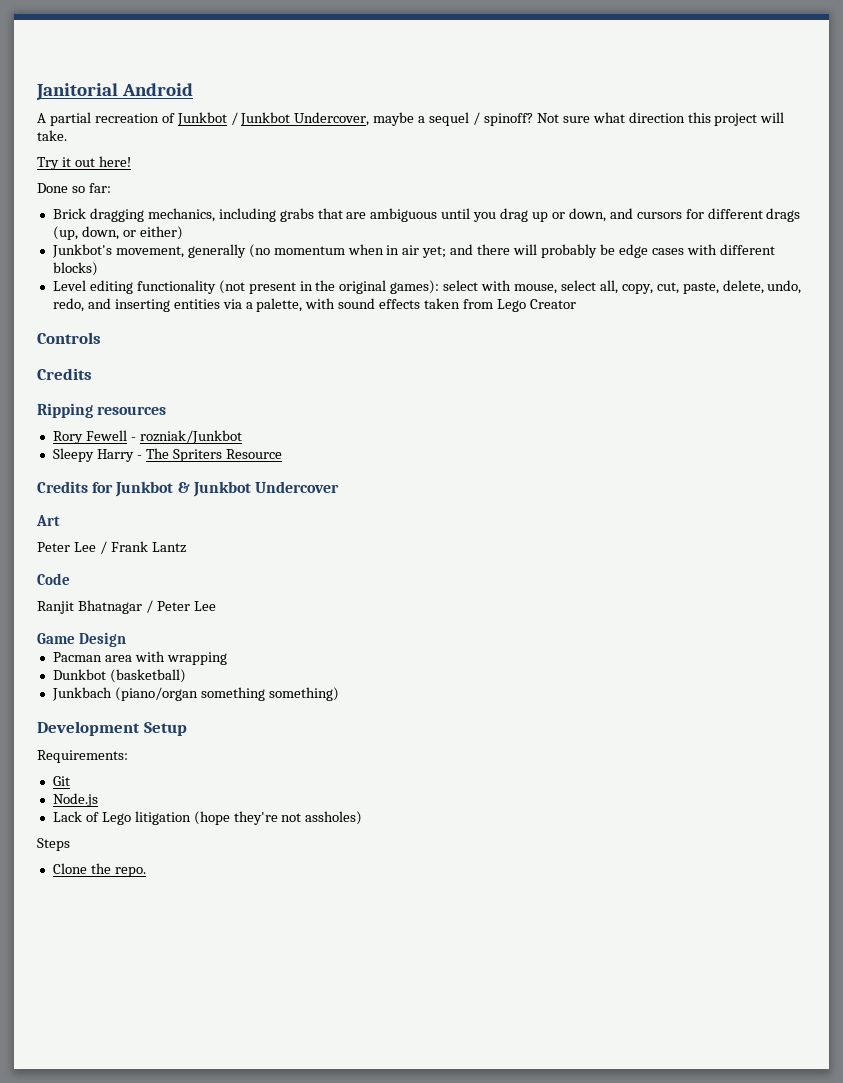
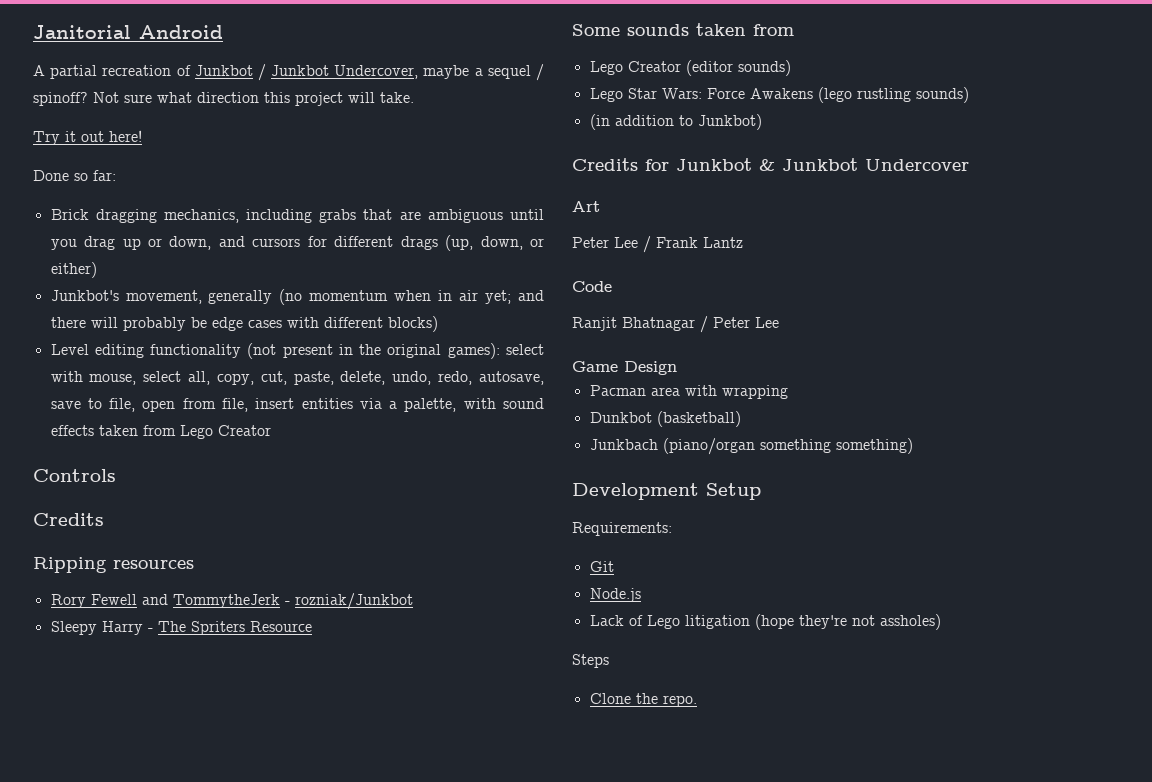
- Level editing functionality (not present in the original games): select with mouse, select all, copy, cut, paste, delete, undo, redo, and inserting entities via a palette, with sound effects taken from Lego Creator
+ Level editing functionality (not present in the original games): select with mouse, select all, copy, cut, paste, delete, undo, redo, autosave, save to file, open from file, insert entities via a palette, with sound effects taken from Lego Creator
- Rory Fewell - rozniak/Junkbot
+ Rory Fewell and TommytheJerk - rozniak/Junkbot
+ Some sounds taken from
+ Lego Creator (editor sounds)
+ Lego Star Wars: Force Awakens (lego rustling sounds)
+ (in addition to Junkbot)

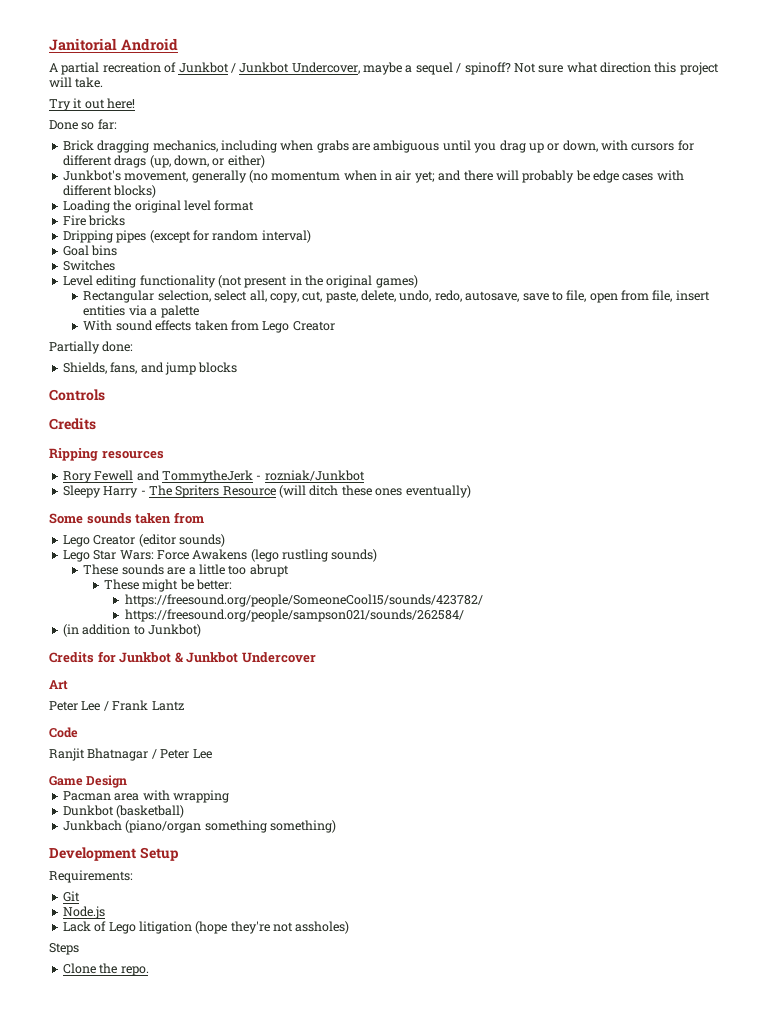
- Brick dragging mechanics, including grabs that are ambiguous until you drag up or down, and cursors for different drags (up, down, or either)
+ Brick dragging mechanics, including when grabs are ambiguous until you drag up or down, with cursors for different drags (up, down, or either)
+ Loading the original level format
+ Fire bricks
+ Dripping pipes (except for random interval)
+ Goal bins
+ Switches
- Level editing functionality (not present in the original games): select with mouse, select all, copy, cut, paste, delete, undo, redo, autosave, save to file, open from file, insert entities via a palette, with sound effects taken from Lego Creator
+ Level editing functionality (not present in the original games)
+ Rectangular selection, select all, copy, cut, paste, delete, undo, redo, autosave, save to file, open from file, insert entities via a palette
+ With sound effects taken from Lego Creator
+ Partially done:
+ Shields, fans, and jump blocks
- Sleepy Harry - The Spriters Resource
+ Sleepy Harry - The Spriters Resource (will ditch these ones eventually)
+ These sounds are a little too abrupt
+ These might be better:
+ https://freesound.org/people/SomeoneCool15/sounds/423782/
+ https://freesound.org/people/sampson021/sounds/262584/

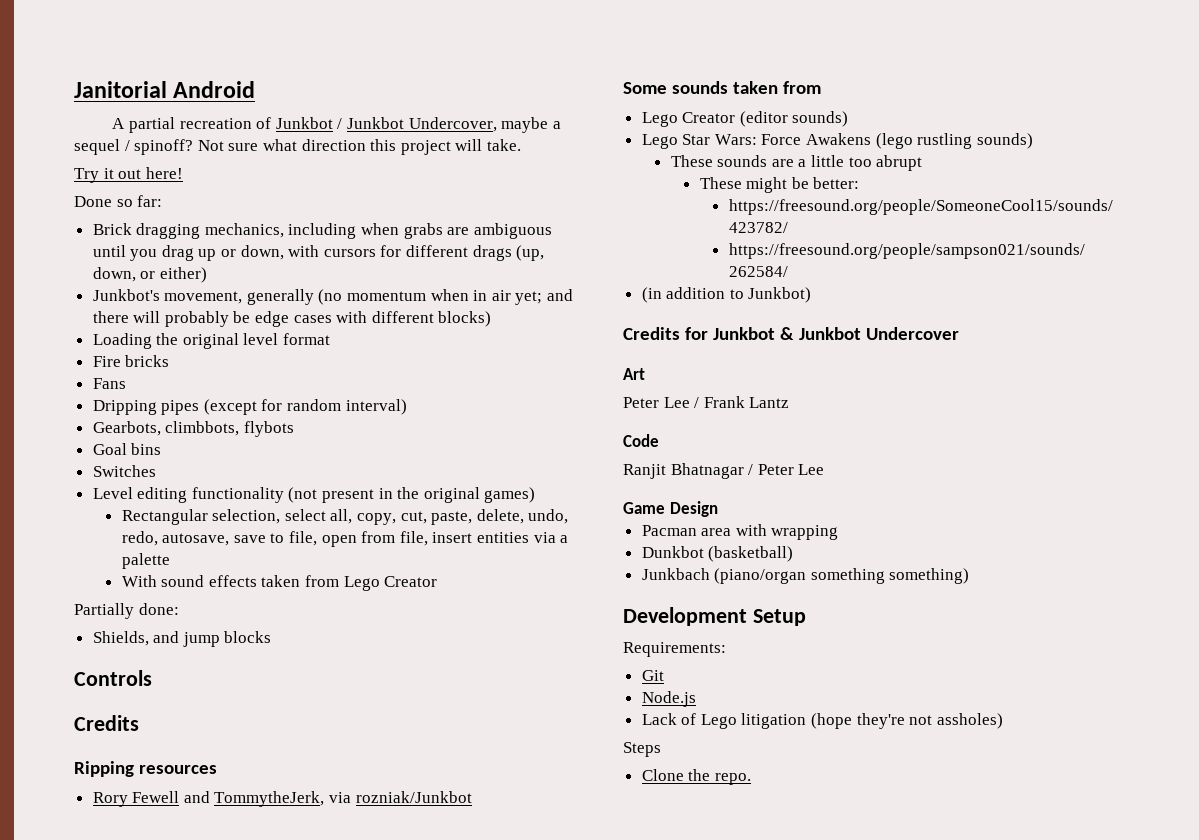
+ Fans
+ Gearbots, climbbots, flybots
- Shields, fans, and jump blocks
+ Shields, and jump blocks
- Rory Fewell and TommytheJerk - rozniak/Junkbot
+ Rory Fewell and TommytheJerk, via rozniak/Junkbot
- Sleepy Harry - The Spriters Resource (will ditch these ones eventually)

